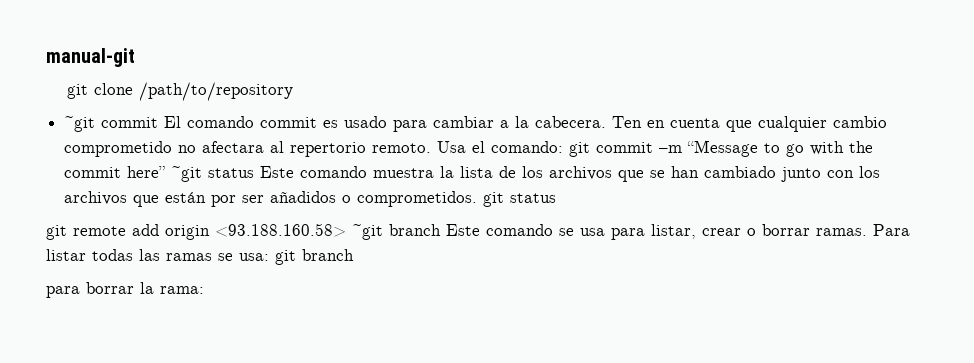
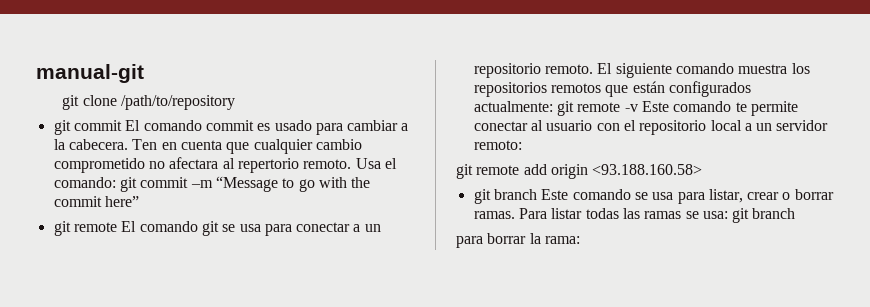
- ~git commit El comando commit es usado para cambiar a la cabecera.
+ git commit El comando commit es usado para cambiar a la cabecera.
- Usa el comando: git commit –m “Message to go with the commit here” ~git status Este comando muestra la lista de los archivos que se han cambiado junto con los archivos que están por ser añadidos o comprometidos. git status
+ Usa el comando: git commit –m “Message to go with the commit here”
+ git remote El comando git se usa para conectar a un repositorio remoto. El siguiente comando muestra los repositorios remotos que están configurados actualmente: git remote -v Este comando te permite conectar al usuario con el repositorio local a un servidor remoto:
- git remote add origin <93.188.160.58> ~git branch Este comando se usa para listar, crear o borrar ramas.
+ git remote add origin <93.188.160.58>
+ git branch Este comando se usa para listar, crear o borrar ramas.

